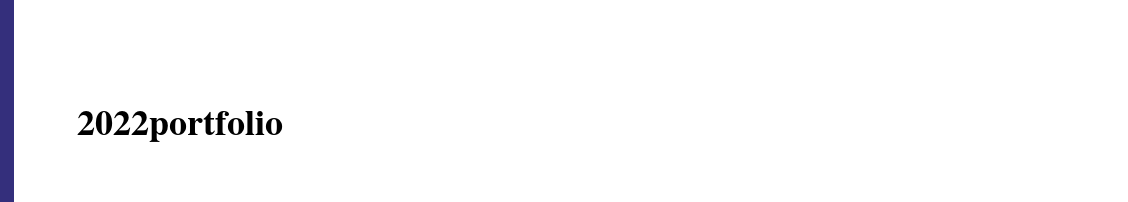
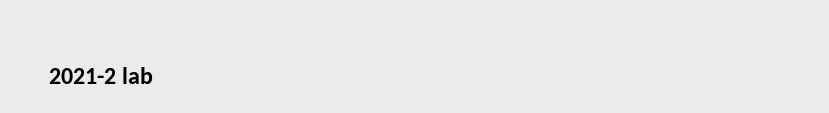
- 2022portfolio
+ 2021-2 lab

